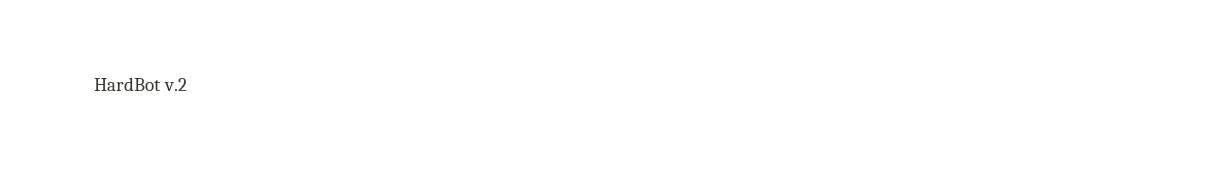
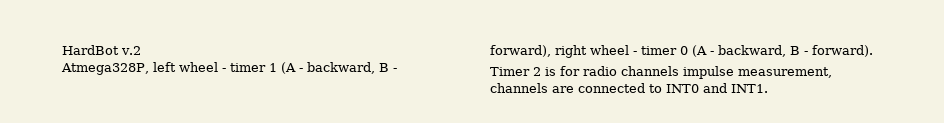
+ Atmega328P, left wheel - timer 1 (A - backward, B - forward), right wheel - timer 0 (A - backward, B - forward).
+ Timer 2 is for radio channels impulse measurement, channels are connected to INT0 and INT1.

